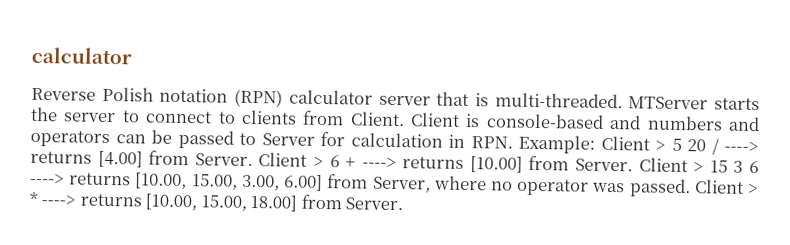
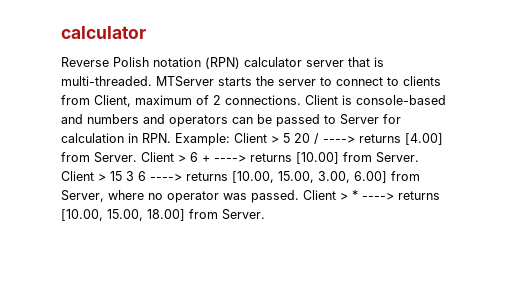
- MTServer starts the server to connect to clients from Client.
+ MTServer starts the server to connect to clients from Client, maximum of 2 connections.

